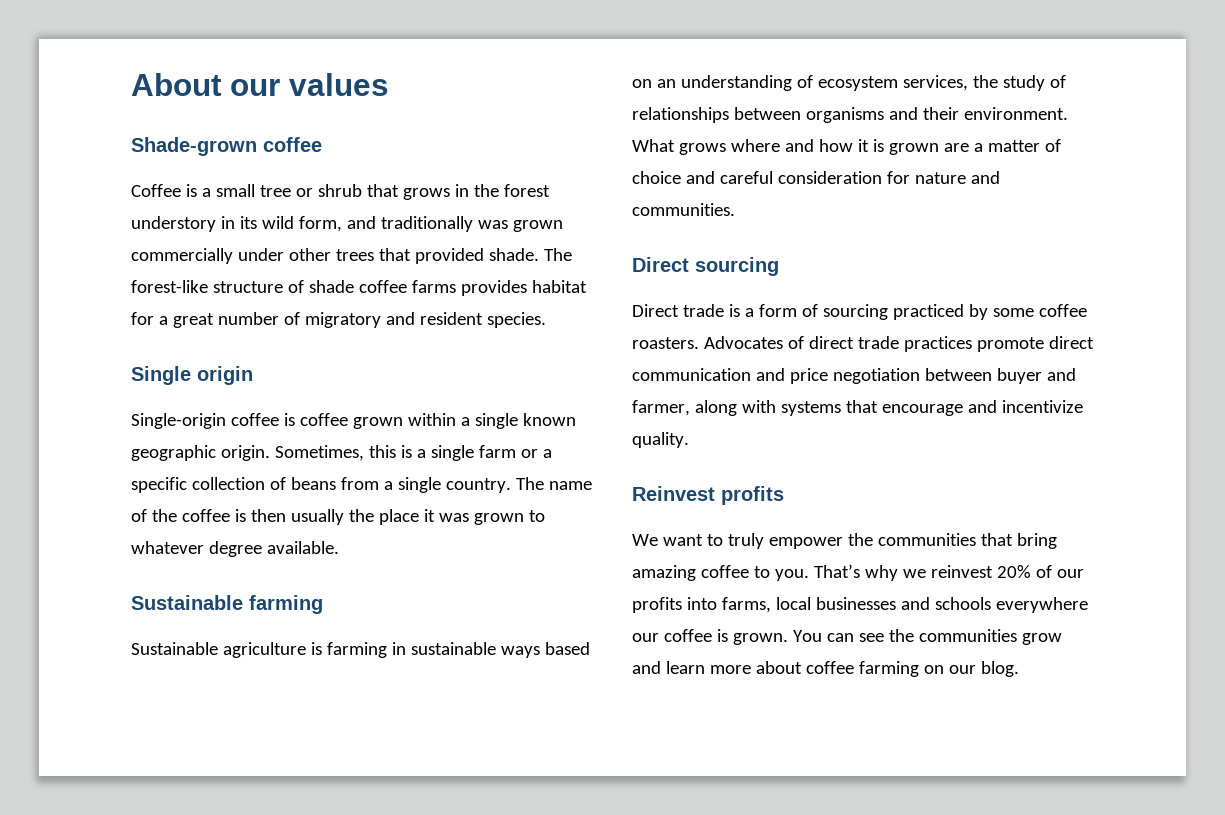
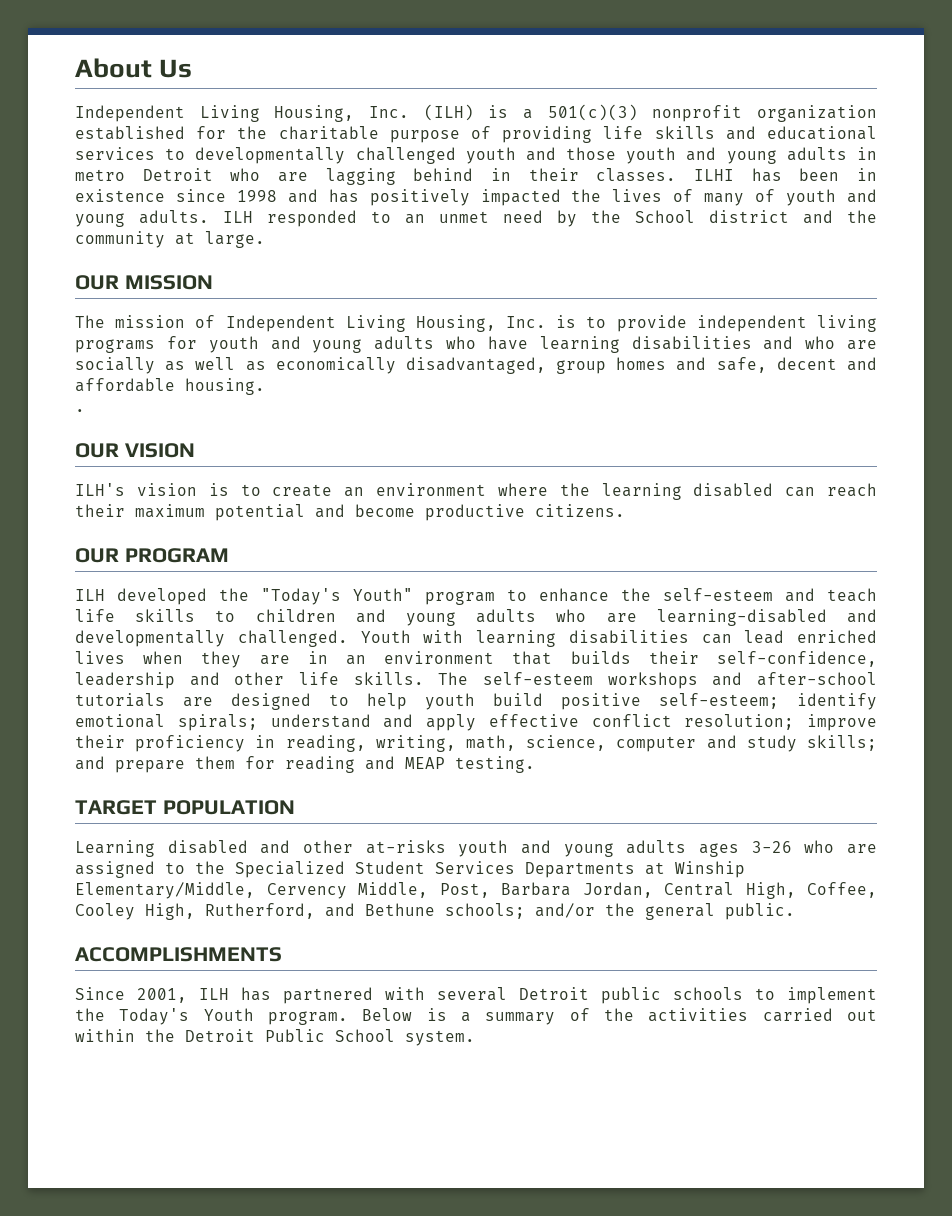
- About our values
- Shade-grown coffee
- Coffee is a small tree or shrub that grows in the forest understory in its wild form, and traditionally was grown commercially under other trees that provided shade. The forest-like structure of shade coffee farms provides habitat for a great number of migratory and resident species.
- Single origin
- Single-origin coffee is coffee grown within a single known geographic origin. Sometimes, this is a single farm or a specific collection of beans from a single country. The name of the coffee is then usually the place it was grown to whatever degree available.
- Sustainable farming
- Sustainable agriculture is farming in sustainable ways based on an understanding of ecosystem services, the study of relationships between organisms and their environment. What grows where and how it is grown are a matter of choice and careful consideration for nature and communities.
- Direct sourcing
- Direct trade is a form of sourcing practiced by some coffee roasters. Advocates of direct trade practices promote direct communication and price negotiation between buyer and farmer, along with systems that encourage and incentivize quality.
- Reinvest profits
- We want to truly empower the communities that bring amazing coffee to you. That’s why we reinvest 20% of our profits into farms, local businesses and schools everywhere our coffee is grown. You can see the communities grow and learn more about coffee farming on our blog.
+ About Us
+ Independent Living Housing, Inc. (ILH) is a 501(c)(3) nonprofit organization established for the charitable purpose of providing life skills and educational services to developmentally challenged youth and those youth and young adults in metro Detroit who are lagging behind in their classes. ILHI has been in existence since 1998 and has positively impacted the lives of many of youth and young adults. ILH responded to an unmet need by the School district and the community at large.
+ OUR MISSION
+ The mission of Independent Living Housing, Inc. is to provide independent living programs for youth and young adults who have learning disabilities and who are socially as well as economically disadvantaged, group homes and safe, decent and affordable housing.
+ .
+ OUR VISION
+ ILH's vision is to create an environment where the learning disabled can reach their maximum potential and become productive citizens.
+ OUR PROGRAM
+ ILH developed the "Today's Youth" program to enhance the self-esteem and teach life skills to children and young adults who are learning-disabled and developmentally challenged. Youth with learning disabilities can lead enriched lives when they are in an environment that builds their self-confidence, leadership and other life skills. The self-esteem workshops and after-school tutorials are designed to help youth build positive self-esteem; identify emotional spirals; understand and apply effective conflict resolution; improve their proficiency in reading, writing, math, science, computer and study skills; and prepare them for reading and MEAP testing.
+ TARGET POPULATION
+ Learning disabled and other at-risks youth and young adults ages 3-26 who are assigned to the Specialized Student Services Departments at Winship Elementary/Middle, Cervency Middle, Post, Barbara Jordan, Central High, Coffee, Cooley High, Rutherford, and Bethune schools; and/or the general public.
+ ACCOMPLISHMENTS
+ Since 2001, ILH has partnered with several Detroit public schools to implement the Today's Youth program. Below is a summary of the activities carried out within the Detroit Public School system.

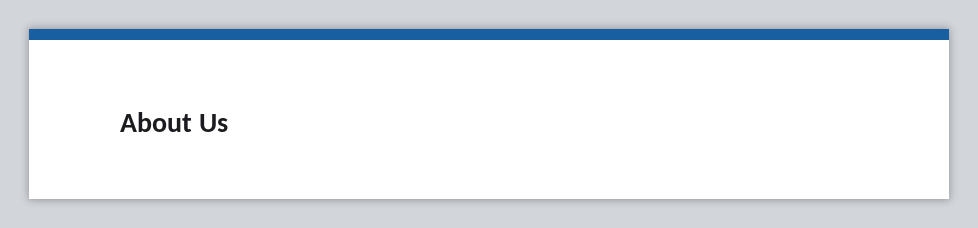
- Independent Living Housing, Inc. (ILH) is a 501(c)(3) nonprofit organization established for the charitable purpose of providing life skills and educational services to developmentally challenged youth and those youth and young adults in metro Detroit who are lagging behind in their classes. ILHI has been in existence since 1998 and has positively impacted the lives of many of youth and young adults. ILH responded to an unmet need by the School district and the community at large.
- OUR MISSION
- The mission of Independent Living Housing, Inc. is to provide independent living programs for youth and young adults who have learning disabilities and who are socially as well as economically disadvantaged, group homes and safe, decent and affordable housing.
- .
- OUR VISION
- ILH's vision is to create an environment where the learning disabled can reach their maximum potential and become productive citizens.
- OUR PROGRAM
- ILH developed the "Today's Youth" program to enhance the self-esteem and teach life skills to children and young adults who are learning-disabled and developmentally challenged. Youth with learning disabilities can lead enriched lives when they are in an environment that builds their self-confidence, leadership and other life skills. The self-esteem workshops and after-school tutorials are designed to help youth build positive self-esteem; identify emotional spirals; understand and apply effective conflict resolution; improve their proficiency in reading, writing, math, science, computer and study skills; and prepare them for reading and MEAP testing.
- TARGET POPULATION
- Learning disabled and other at-risks youth and young adults ages 3-26 who are assigned to the Specialized Student Services Departments at Winship Elementary/Middle, Cervency Middle, Post, Barbara Jordan, Central High, Coffee, Cooley High, Rutherford, and Bethune schools; and/or the general public.
- ACCOMPLISHMENTS
- Since 2001, ILH has partnered with several Detroit public schools to implement the Today's Youth program. Below is a summary of the activities carried out within the Detroit Public School system.

